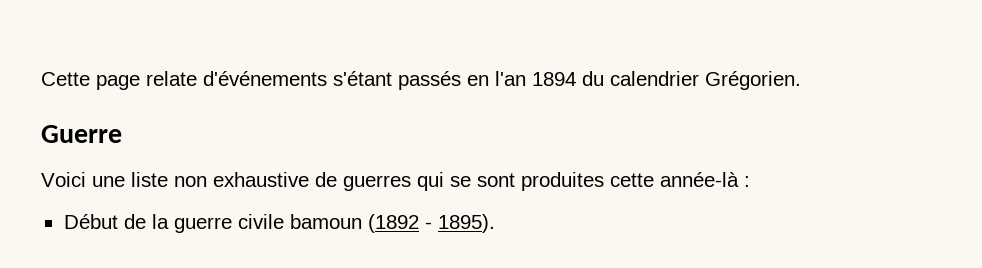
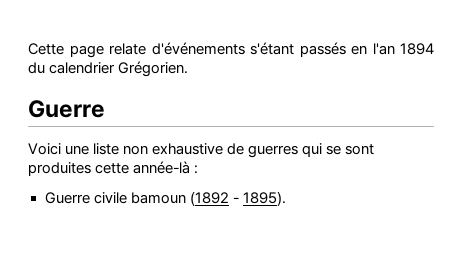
- Début de la guerre civile bamoun (1892 - 1895).
+ Guerre civile bamoun (1892 - 1895).

